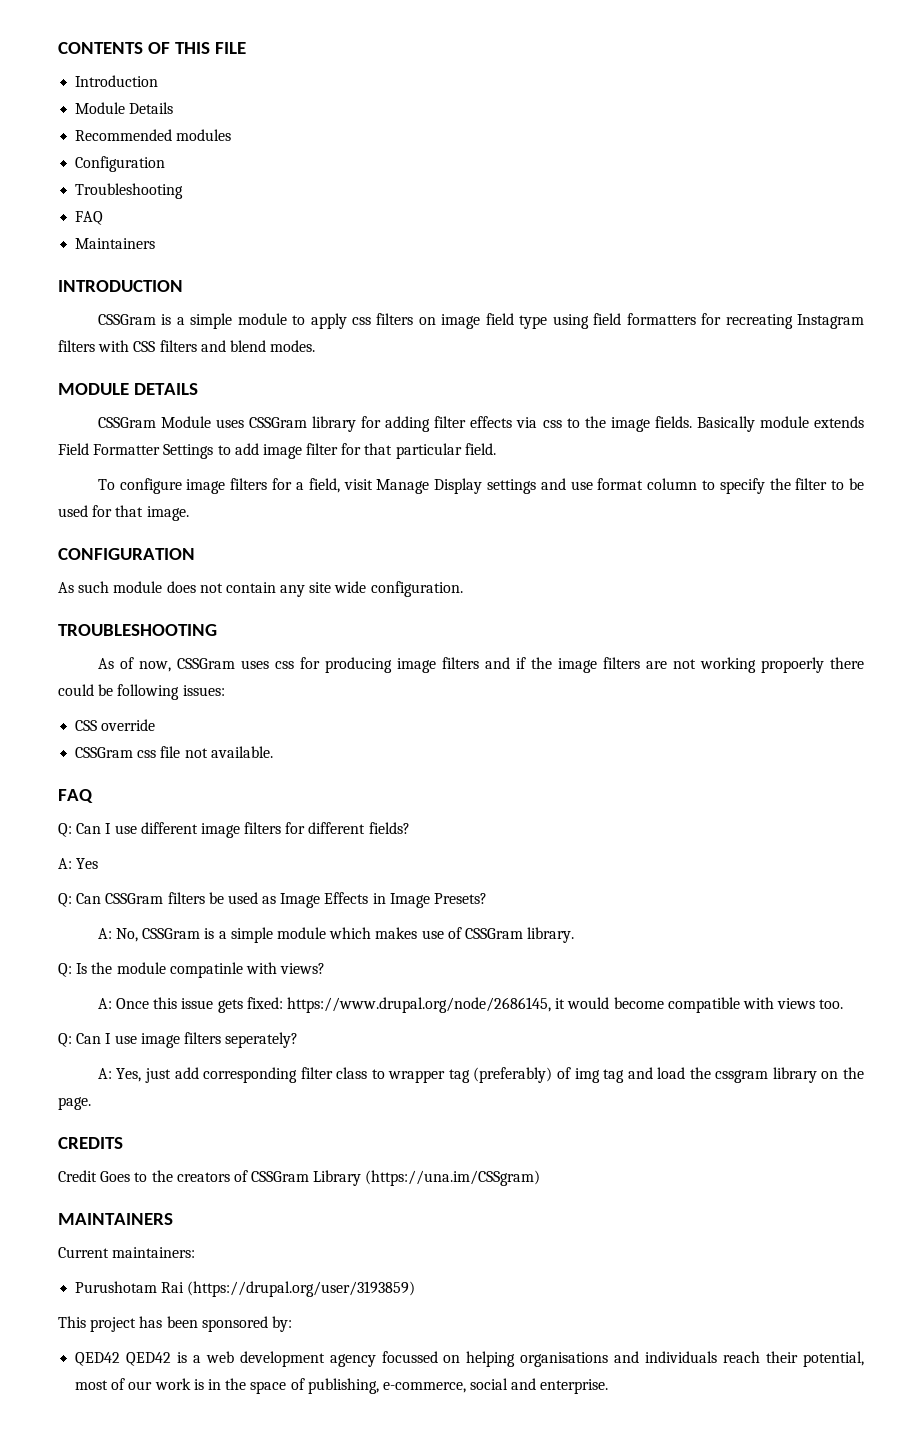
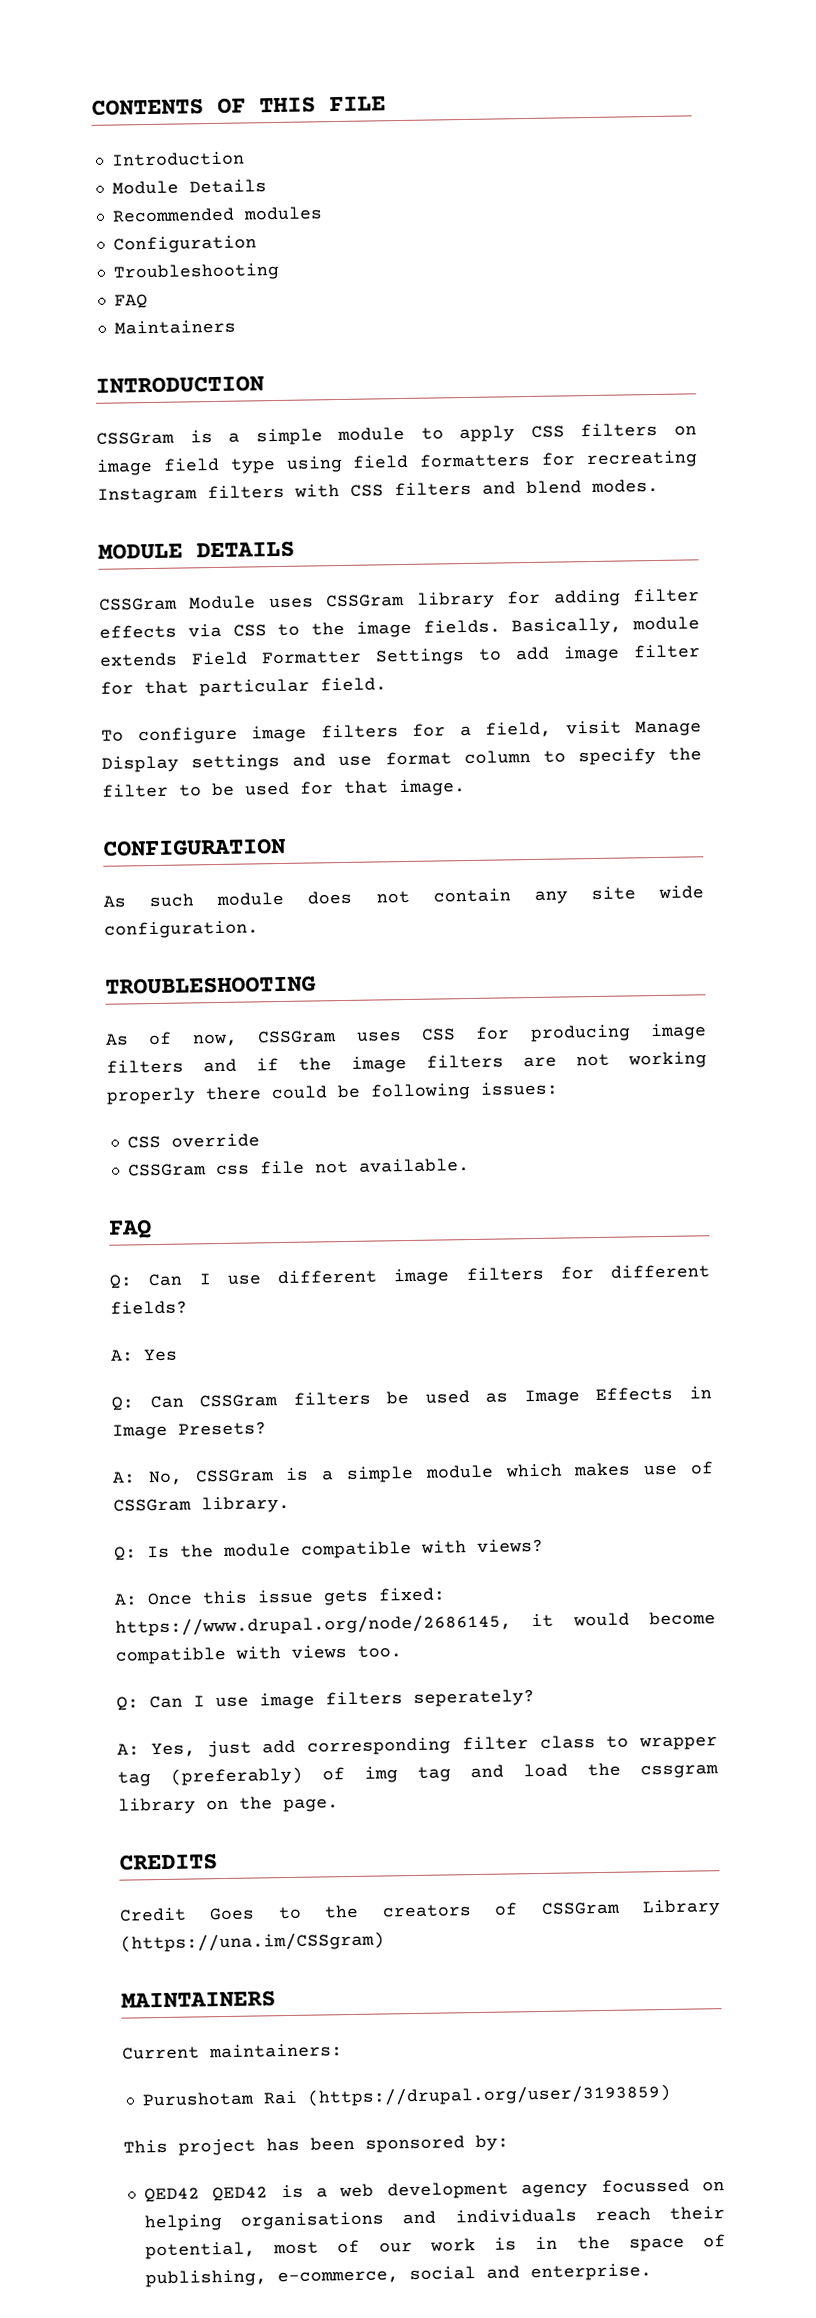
- CSSGram is a simple module to apply css filters on image field type using field formatters for recreating Instagram filters with CSS filters and blend modes.
+ CSSGram is a simple module to apply CSS filters on image field type using field formatters for recreating Instagram filters with CSS filters and blend modes.
- CSSGram Module uses CSSGram library for adding filter effects via css to the image fields.
+ CSSGram Module uses CSSGram library for adding filter effects via CSS to the image fields.
- Basically module extends Field Formatter Settings to add image filter for that particular field.
+ Basically, module extends Field Formatter Settings to add image filter for that particular field.
- As of now, CSSGram uses css for producing image filters and if the image filters are not working propoerly there could be following issues:
+ As of now, CSSGram uses CSS for producing image filters and if the image filters are not working properly there could be following issues:
- Q: Is the module compatinle with views?
+ Q: Is the module compatible with views?

